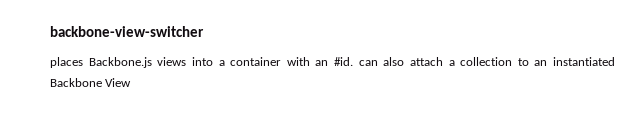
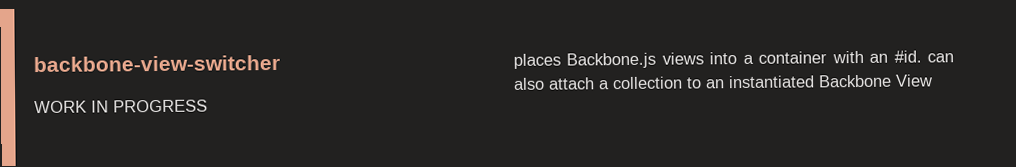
+ WORK IN PROGRESS

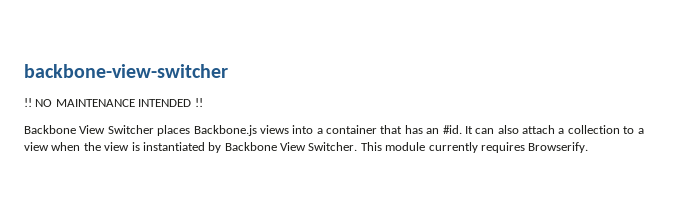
- WORK IN PROGRESS
- places Backbone.js views into a container with an #id. can also attach a collection to an instantiated Backbone View
+ !! NO MAINTENANCE INTENDED !!
+ Backbone View Switcher places Backbone.js views into a container that has an #id. It can also attach a collection to a view when the view is instantiated by Backbone View Switcher. This module currently requires Browserify.

